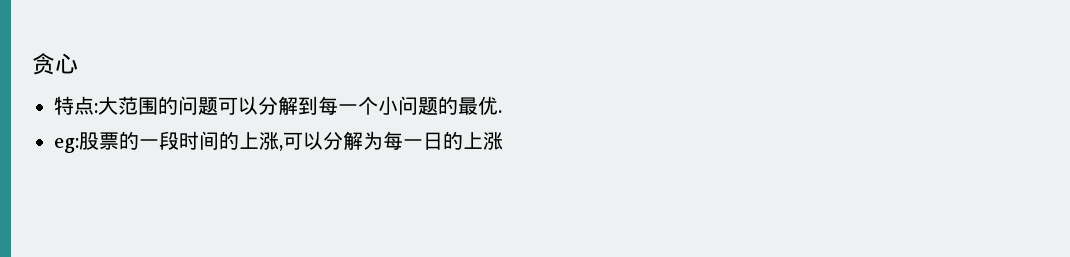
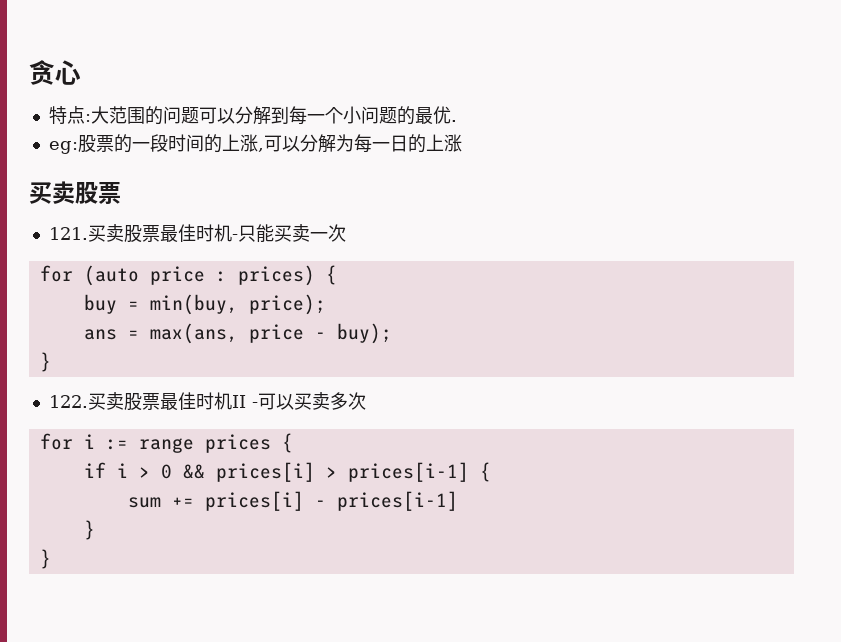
  eg:股票的一段时间的上涨,可以分解为每一日的上涨
+ 买卖股票
+ 121.买卖股票最佳时机-只能买卖一次
+ for (auto price : prices) {
+ buy = min(buy, price);
+ ans = max(ans, price - buy);
+ }
+ 122.买卖股票最佳时机II -可以买卖多次
+ for i := range prices {
+ if i > 0 && prices[i] > prices[i-1] {
+ sum += prices[i] - prices[i-1]
+ }
+ }

